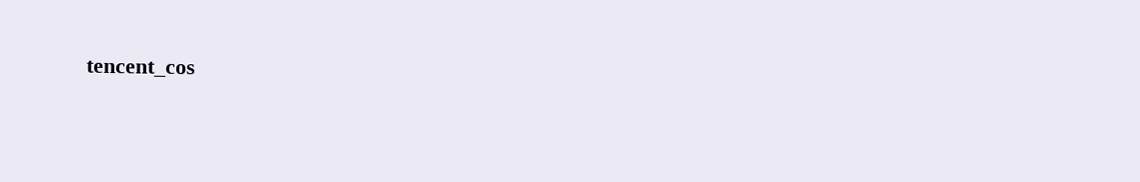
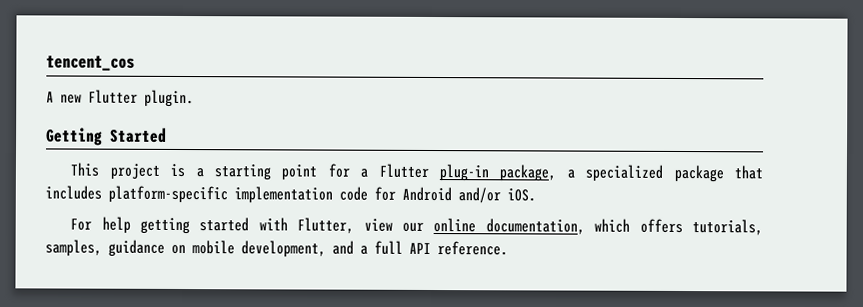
+ A new Flutter plugin.
+ Getting Started
+ This project is a starting point for a Flutter plug-in package, a specialized package that includes platform-specific implementation code for Android and/or iOS.
+ For help getting started with Flutter, view our online documentation, which offers tutorials, samples, guidance on mobile development, and a full API reference.

